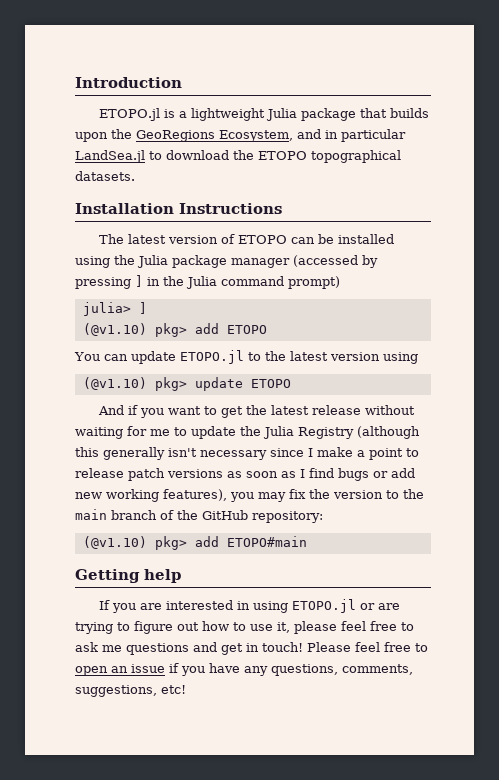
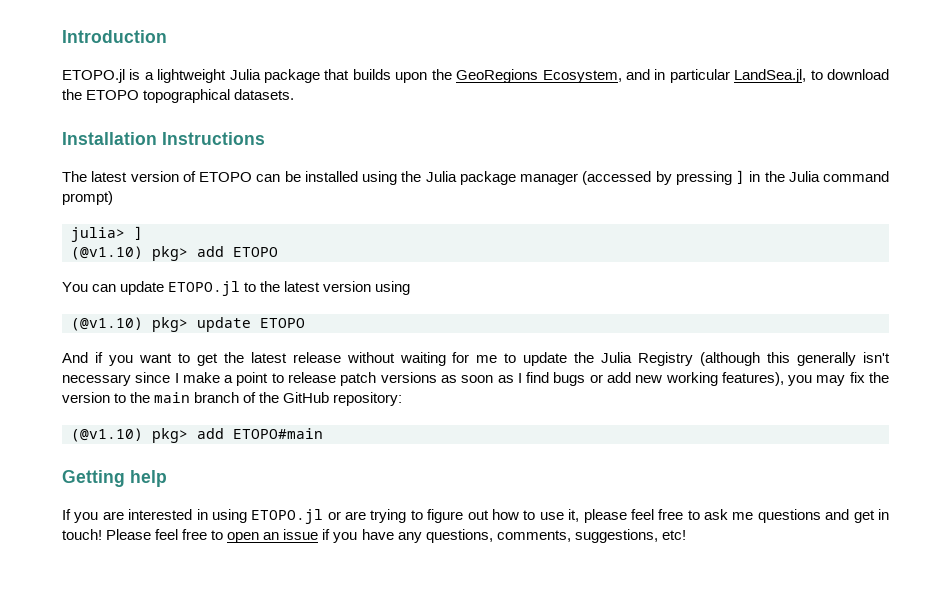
- ETOPO.jl is a lightweight Julia package that builds upon the GeoRegions Ecosystem, and in particular LandSea.jl to download the ETOPO topographical datasets.
+ ETOPO.jl is a lightweight Julia package that builds upon the GeoRegions Ecosystem, and in particular LandSea.jl, to download the ETOPO topographical datasets.

